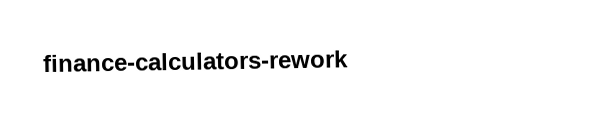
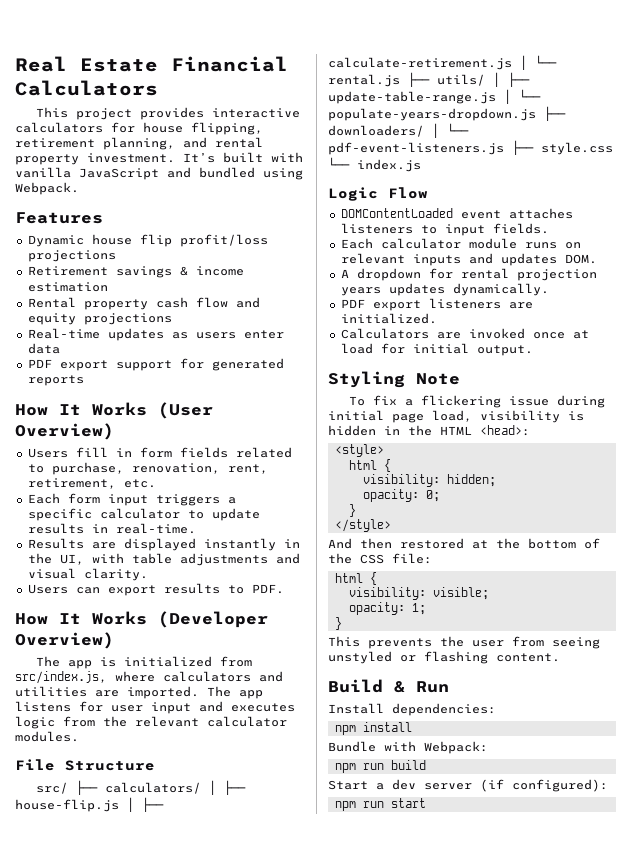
- finance-calculators-rework
+ Real Estate Financial Calculators
+ This project provides interactive calculators for house flipping, retirement planning, and rental property investment. It’s built with vanilla JavaScript and bundled using Webpack.
+ Features
+ Dynamic house flip profit/loss projections
+ Retirement savings & income estimation
+ Rental property cash flow and equity projections
+ Real-time updates as users enter data
+ PDF export support for generated reports
+ How It Works (User Overview)
+ Users fill in form fields related to purchase, renovation, rent, retirement, etc.
+ Each form input triggers a specific calculator to update results in real-time.
+ Results are displayed instantly in the UI, with table adjustments and visual clarity.
+ Users can export results to PDF.
+ How It Works (Developer Overview)
+ The app is initialized from src/index.js, where calculators and utilities are imported. The app listens for user input and executes logic from the relevant calculator modules.
+ File Structure
+ src/ ├── calculators/ │ ├── house-flip.js │ ├── calculate-retirement.js │ └── rental.js ├── utils/ │ ├── update-table-range.js │ └── populate-years-dropdown.js ├── downloaders/ │ └── pdf-event-listeners.js ├── style.css └── index.js
+ Logic Flow
+ DOMContentLoaded event attaches listeners to input fields.
+ Each calculator module runs on relevant inputs and updates DOM.
+ A dropdown for rental projection years updates dynamically.
+ PDF export listeners are initialized.
+ Calculators are invoked once at load for initial output.
+ Styling Note
+ To fix a flickering issue during initial page load, visibility is hidden in the HTML <head>:
+ <style>
+ html {
+ visibility: hidden;
+ opacity: 0;
+ }
+ </style>
+ And then restored at the bottom of the CSS file:
+ html {
+ visibility: visible;
+ opacity: 1;
+ }
+ This prevents the user from seeing unstyled or flashing content.
+ Build & Run
+ Install dependencies:
+ npm install
+ Bundle with Webpack:
+ npm run build
+ Start a dev server (if configured):
+ npm run start

